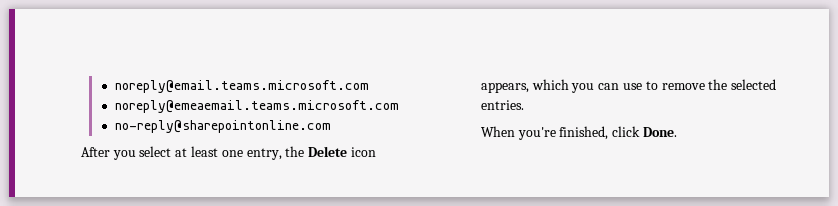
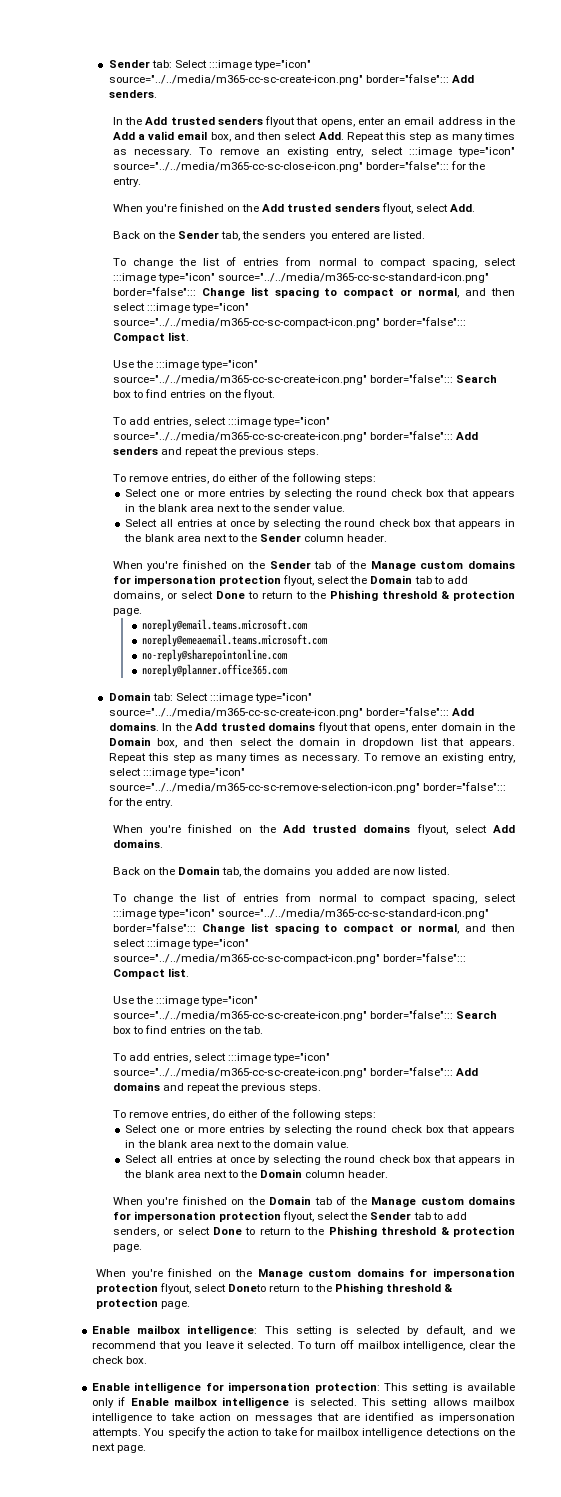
+ Sender tab: Select :::image type="icon" source="../../media/m365-cc-sc-create-icon.png" border="false"::: Add senders.
+ In the Add trusted senders flyout that opens, enter an email address in the Add a valid email box, and then select Add. Repeat this step as many times as necessary. To remove an existing entry, select :::image type="icon" source="../../media/m365-cc-sc-close-icon.png" border="false"::: for the entry.
+ When you're finished on the Add trusted senders flyout, select Add.
+ Back on the Sender tab, the senders you entered are listed.
+ To change the list of entries from normal to compact spacing, select :::image type="icon" source="../../media/m365-cc-sc-standard-icon.png" border="false"::: Change list spacing to compact or normal, and then select :::image type="icon" source="../../media/m365-cc-sc-compact-icon.png" border="false"::: Compact list.
+ Use the :::image type="icon" source="../../media/m365-cc-sc-create-icon.png" border="false"::: Search box to find entries on the flyout.
+ To add entries, select :::image type="icon" source="../../media/m365-cc-sc-create-icon.png" border="false"::: Add senders and repeat the previous steps.
+ To remove entries, do either of the following steps:
+ Select one or more entries by selecting the round check box that appears in the blank area next to the sender value.
+ Select all entries at once by selecting the round check box that appears in the blank area next to the Sender column header.
+ When you're finished on the Sender tab of the Manage custom domains for impersonation protection flyout, select the Domain tab to add domains, or select Done to return to the Phishing threshold & protection page.
  noreply@email.teams.microsoft.com
  noreply@emeaemail.teams.microsoft.com
  no-reply@sharepointonline.com
- After you select at least one entry, the Delete icon appears, which you can use to remove the selected entries.
- When you're finished, click Done.
+ noreply@planner.office365.com
+ Domain tab: Select :::image type="icon" source="../../media/m365-cc-sc-create-icon.png" border="false"::: Add domains. In the Add trusted domains flyout that opens, enter domain in the Domain box, and then select the domain in dropdown list that appears. Repeat this step as many times as necessary. To remove an existing entry, select :::image type="icon" source="../../media/m365-cc-sc-remove-selection-icon.png" border="false"::: for the entry.
+ When you're finished on the Add trusted domains flyout, select Add domains.
+ Back on the Domain tab, the domains you added are now listed.
+ To change the list of entries from normal to compact spacing, select :::image type="icon" source="../../media/m365-cc-sc-standard-icon.png" border="false"::: Change list spacing to compact or normal, and then select :::image type="icon" source="../../media/m365-cc-sc-compact-icon.png" border="false"::: Compact list.
+ Use the :::image type="icon" source="../../media/m365-cc-sc-create-icon.png" border="false"::: Search box to find entries on the tab.
+ To add entries, select :::image type="icon" source="../../media/m365-cc-sc-create-icon.png" border="false"::: Add domains and repeat the previous steps.
+ To remove entries, do either of the following steps:
+ Select one or more entries by selecting the round check box that appears in the blank area next to the domain value.
+ Select all entries at once by selecting the round check box that appears in the blank area next to the Domain column header.
+ When you're finished on the Domain tab of the Manage custom domains for impersonation protection flyout, select the Sender tab to add senders, or select Done to return to the Phishing threshold & protection page.
+ When you're finished on the Manage custom domains for impersonation protection flyout, select Doneto return to the Phishing threshold & protection page.
+ Enable mailbox intelligence: This setting is selected by default, and we recommend that you leave it selected. To turn off mailbox intelligence, clear the check box.
+ Enable intelligence for impersonation protection: This setting is available only if Enable mailbox intelligence is selected. This setting allows mailbox intelligence to take action on messages that are identified as impersonation attempts. You specify the action to take for mailbox intelligence detections on the next page.

